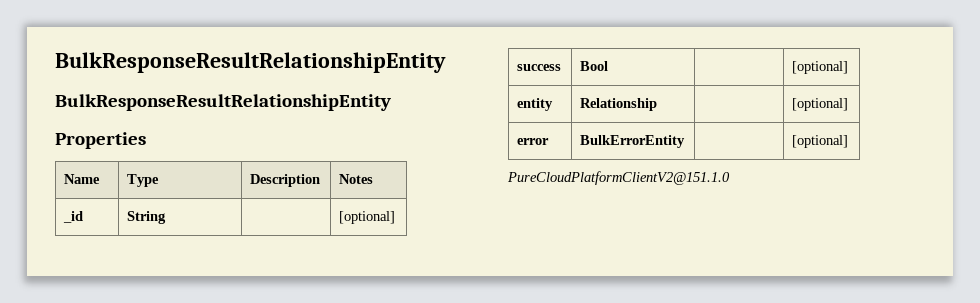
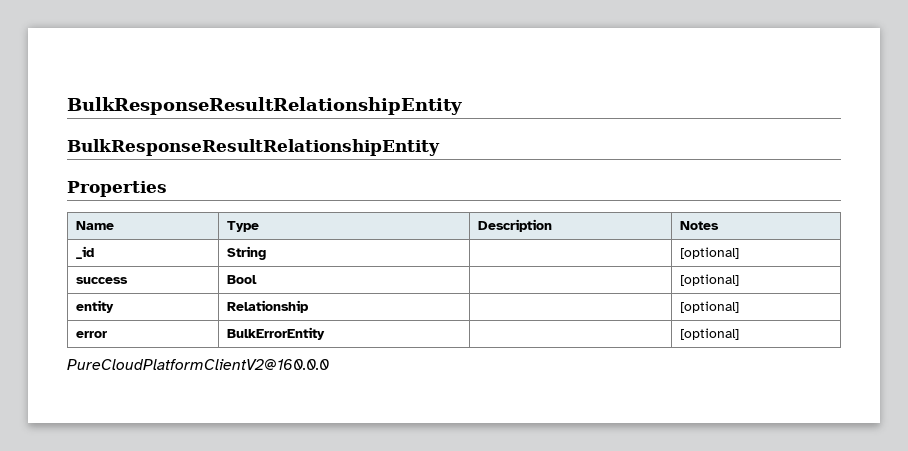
- PureCloudPlatformClientV2@151.1.0
+ PureCloudPlatformClientV2@160.0.0

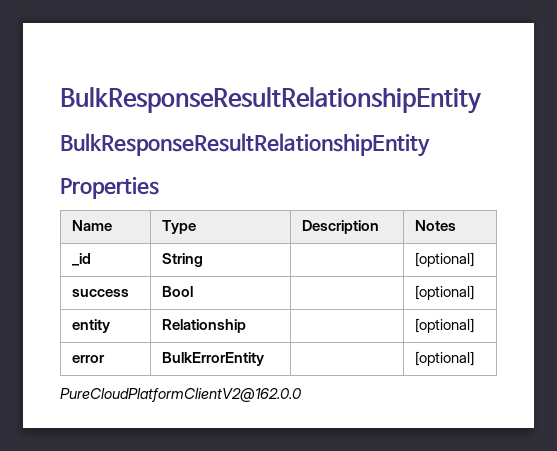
- PureCloudPlatformClientV2@160.0.0
+ PureCloudPlatformClientV2@162.0.0

